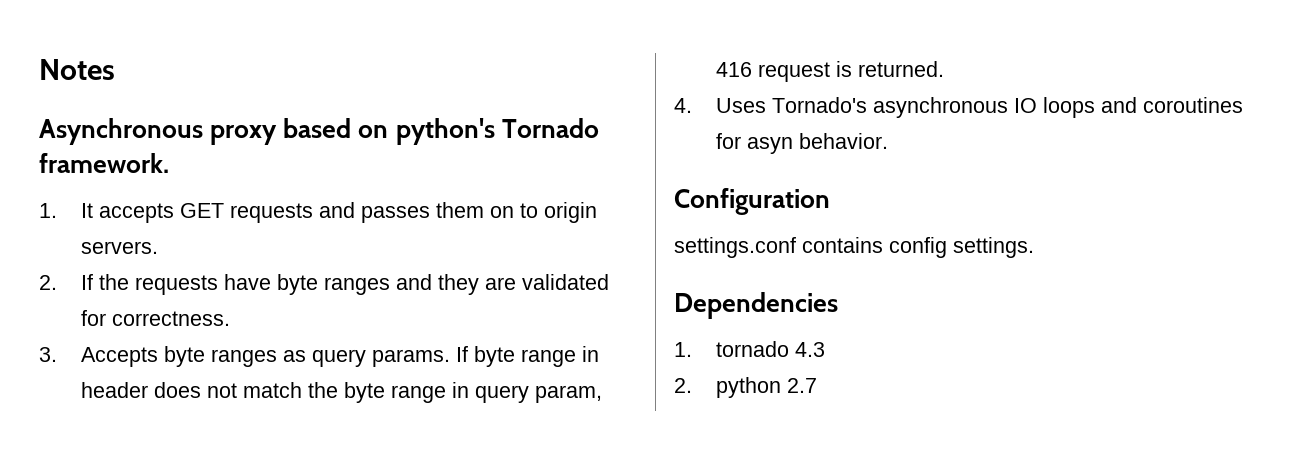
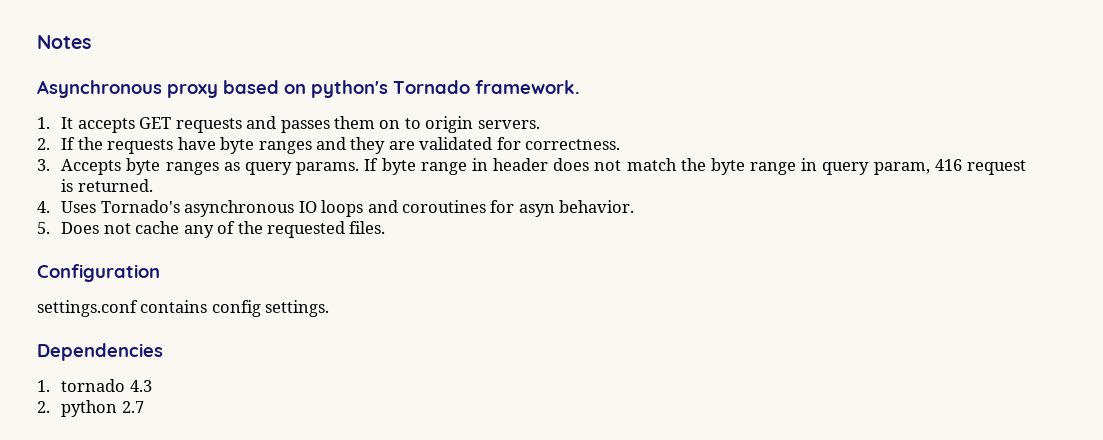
+ 5. Does not cache any of the requested files.

